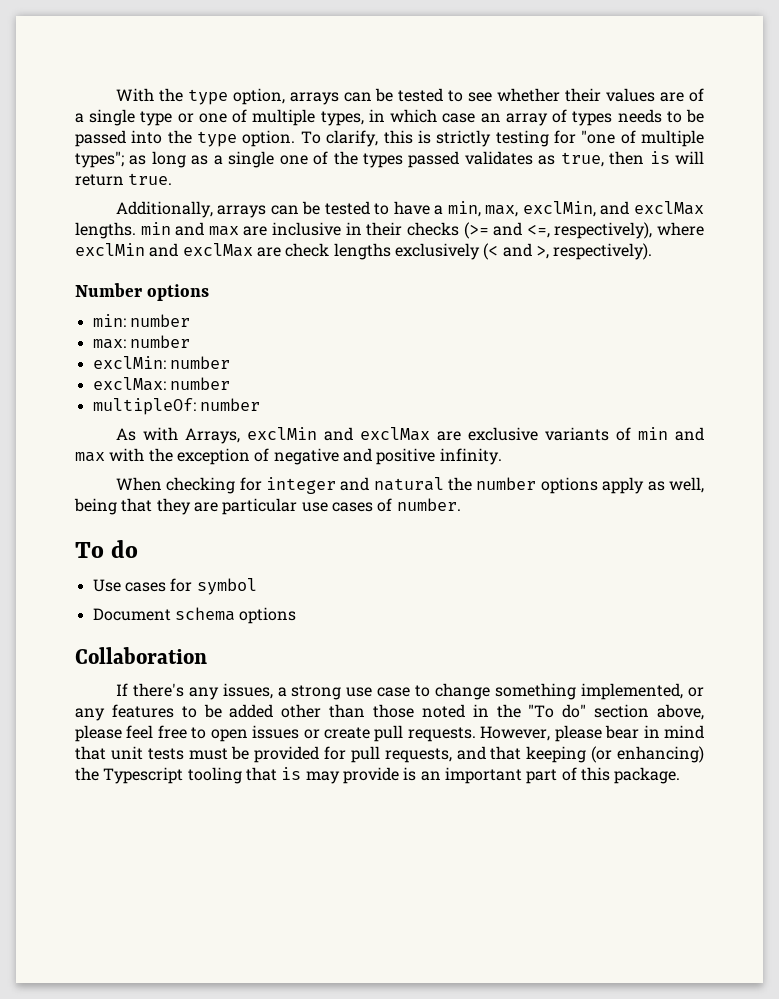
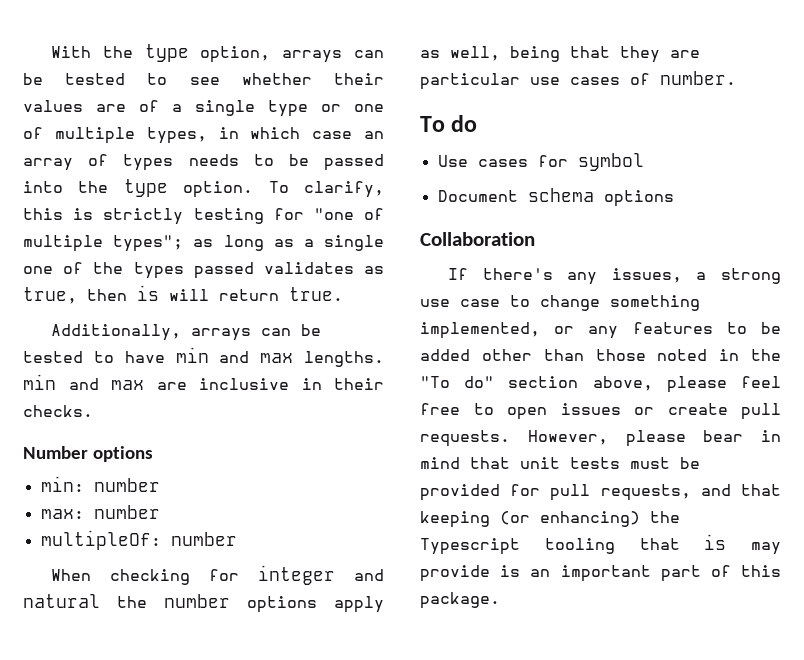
- Additionally, arrays can be tested to have a min, max, exclMin, and exclMax lengths. min and max are inclusive in their checks (>= and <=, respectively), where exclMin and exclMax are check lengths exclusively (< and >, respectively).
+ Additionally, arrays can be tested to have min and max lengths. min and max are inclusive in their checks.
- exclMin: number
- exclMax: number
  multipleOf: number
- As with Arrays, exclMin and exclMax are exclusive variants of min and max with the exception of negative and positive infinity.

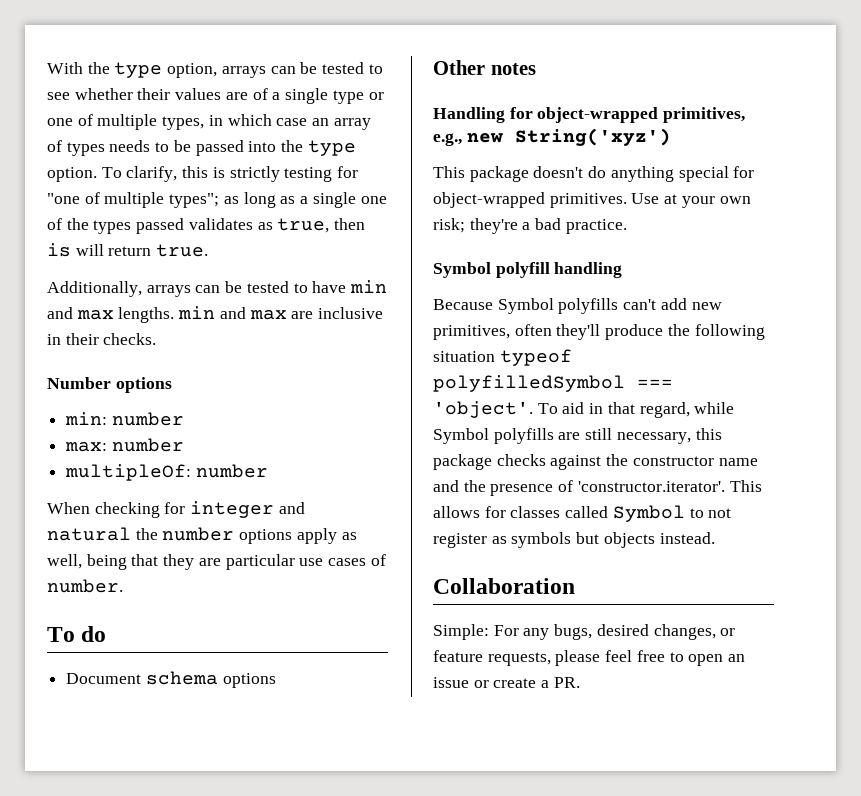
- Use cases for symbol
+ Other notes
+ Handling for object-wrapped primitives, e.g., new String('xyz')
+ This package doesn't do anything special for object-wrapped primitives. Use at your own risk; they're a bad practice.
+ Symbol polyfill handling
+ Because Symbol polyfills can't add new primitives, often they'll produce the following situation typeof polyfilledSymbol === 'object'. To aid in that regard, while Symbol polyfills are still necessary, this package checks against the constructor name and the presence of 'constructor.iterator'. This allows for classes called Symbol to not register as symbols but objects instead.
  Collaboration
- If there's any issues, a strong use case to change something implemented, or any features to be added other than those noted in the "To do" section above, please feel free to open issues or create pull requests. However, please bear in mind that unit tests must be provided for pull requests, and that keeping (or enhancing) the Typescript tooling that is may provide is an important part of this package.
+ Simple: For any bugs, desired changes, or feature requests, please feel free to open an issue or create a PR.

